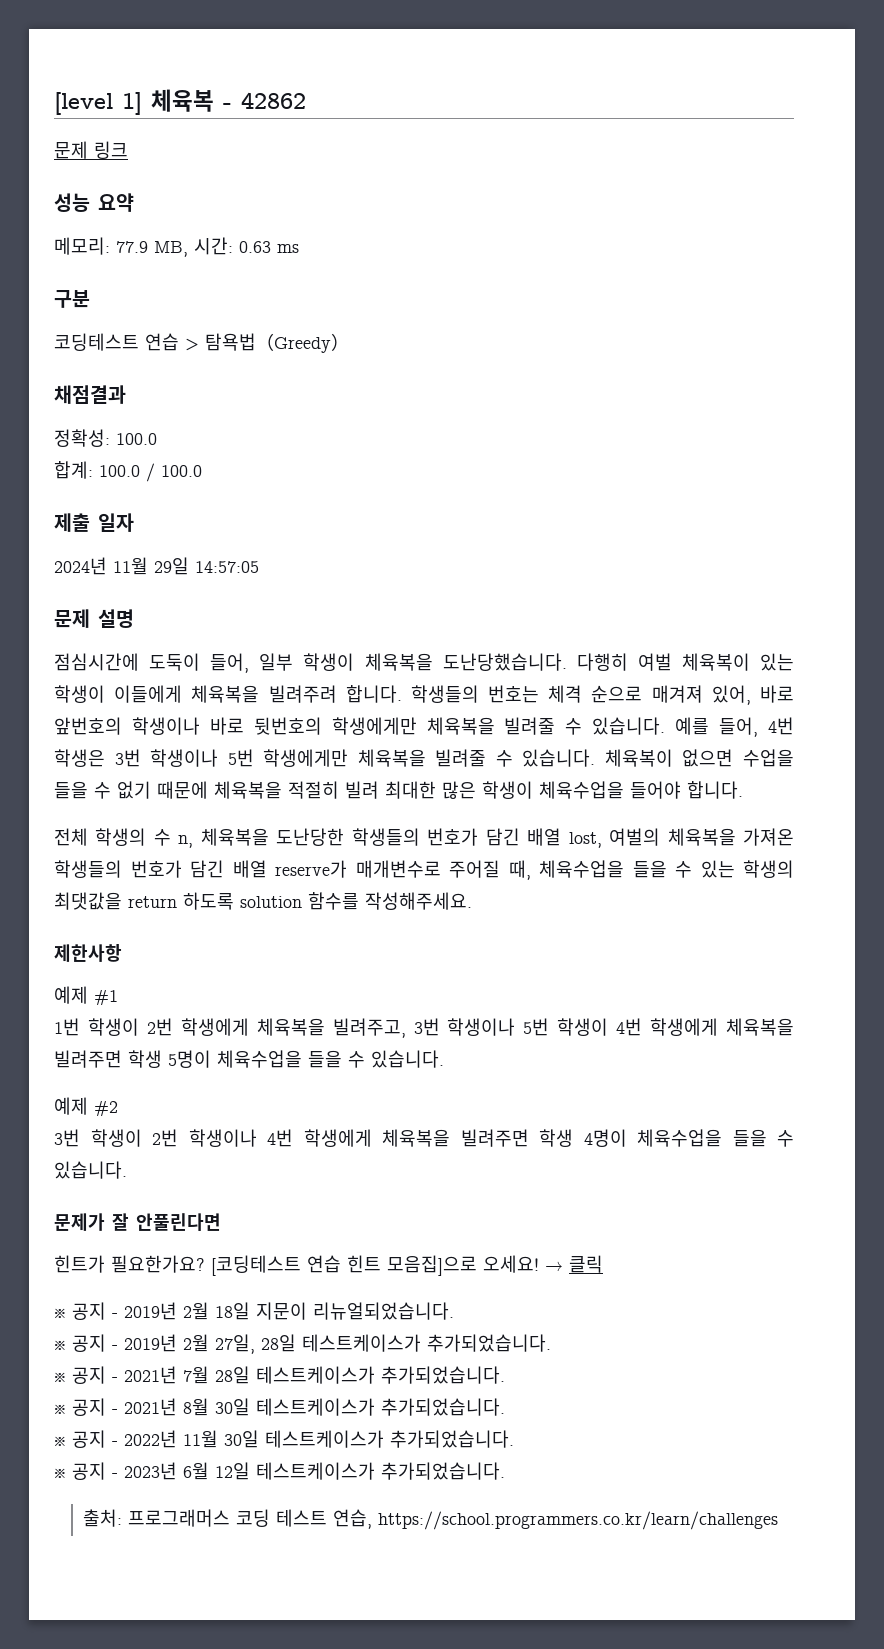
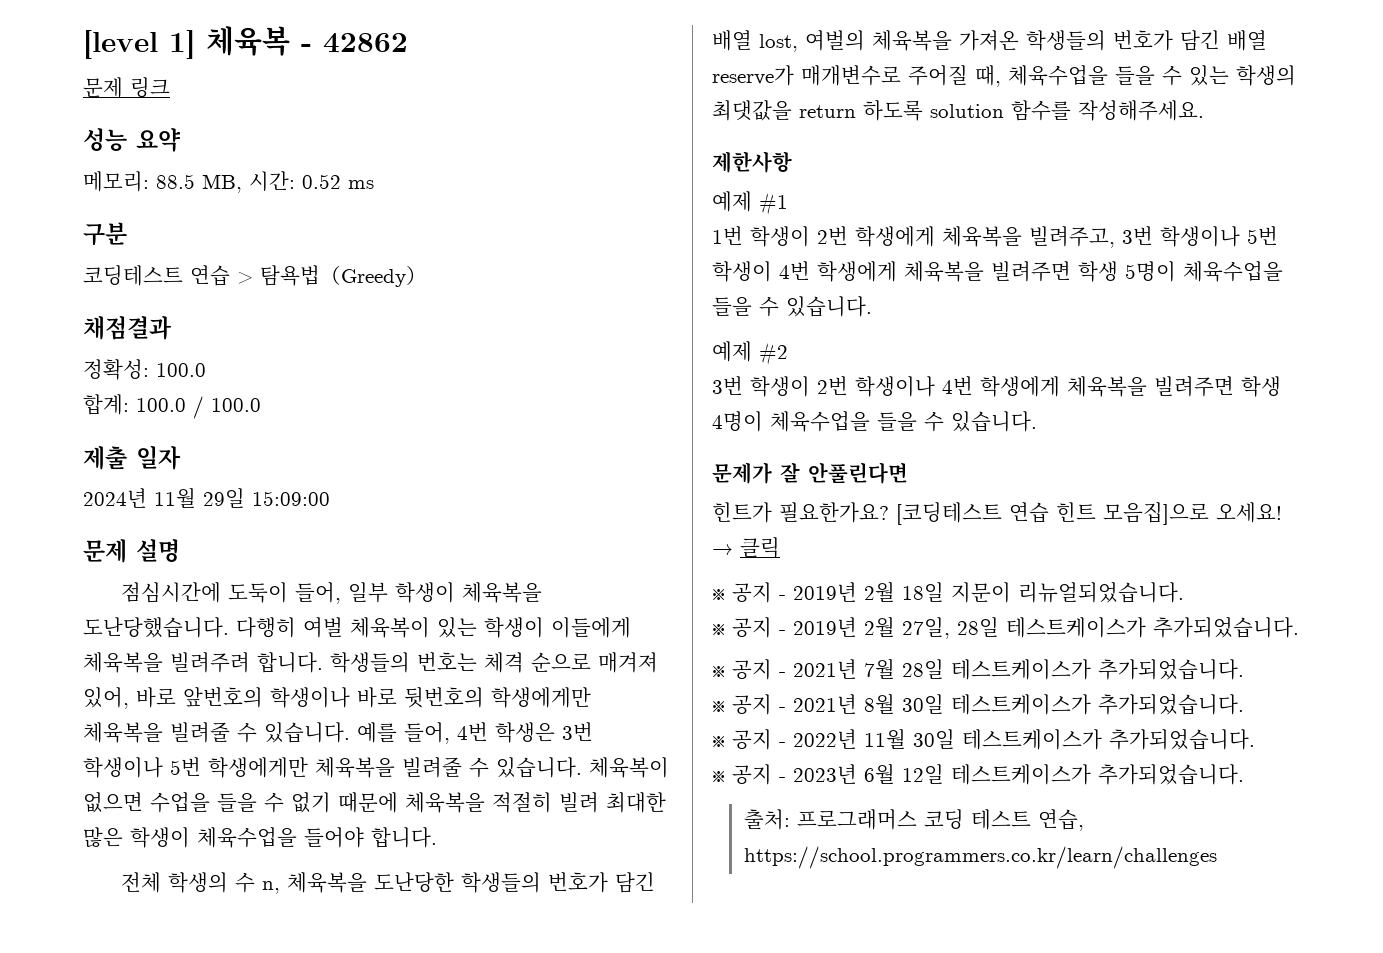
- 메모리: 77.9 MB, 시간: 0.63 ms
+ 메모리: 88.5 MB, 시간: 0.52 ms
- 2024년 11월 29일 14:57:05
+ 2024년 11월 29일 15:09:00

